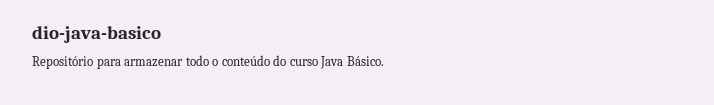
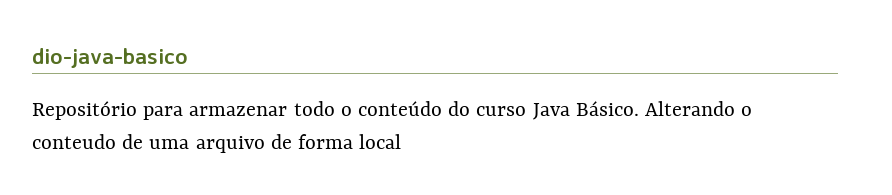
+ Alterando o conteudo de uma arquivo de forma local

